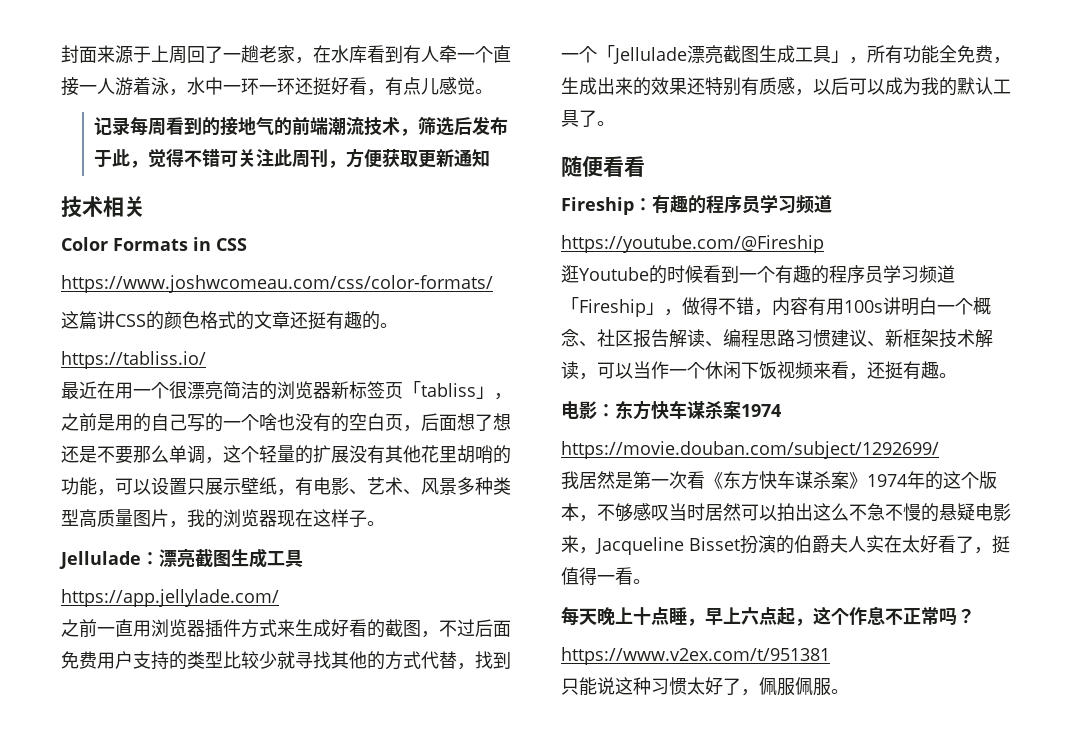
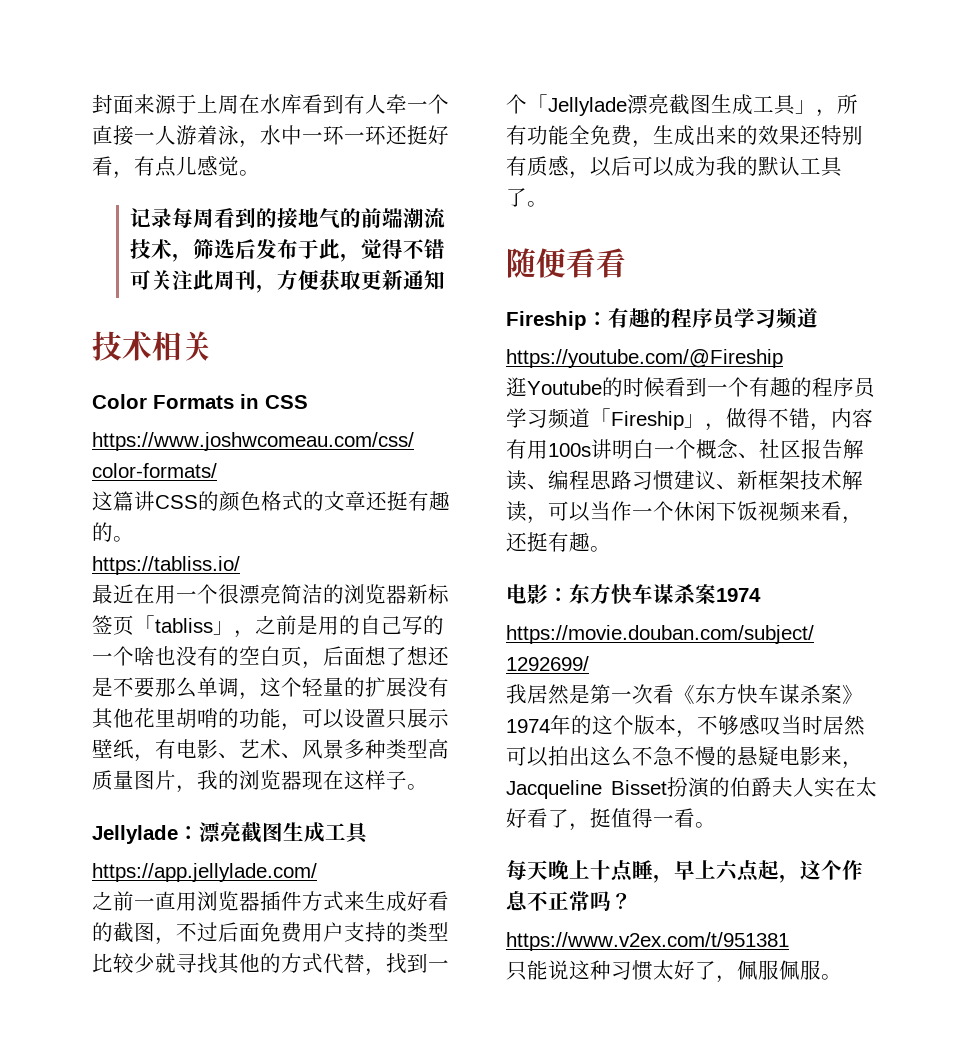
- 封面来源于上周回了一趟老家，在水库看到有人牵一个直接一人游着泳，水中一环一环还挺好看，有点儿感觉。
+ 封面来源于上周在水库看到有人牵一个直接一人游着泳，水中一环一环还挺好看，有点儿感觉。
- Jellulade：漂亮截图生成工具
+ Jellylade：漂亮截图生成工具
- 之前一直用浏览器插件方式来生成好看的截图，不过后面免费用户支持的类型比较少就寻找其他的方式代替，找到一个「Jellulade漂亮截图生成工具」，所有功能全免费，生成出来的效果还特别有质感，以后可以成为我的默认工具了。
+ 之前一直用浏览器插件方式来生成好看的截图，不过后面免费用户支持的类型比较少就寻找其他的方式代替，找到一个「Jellylade漂亮截图生成工具」，所有功能全免费，生成出来的效果还特别有质感，以后可以成为我的默认工具了。

